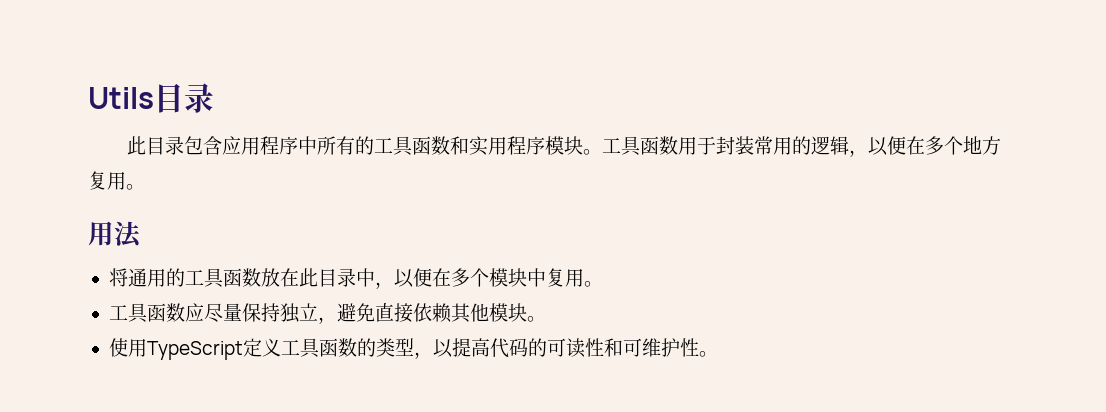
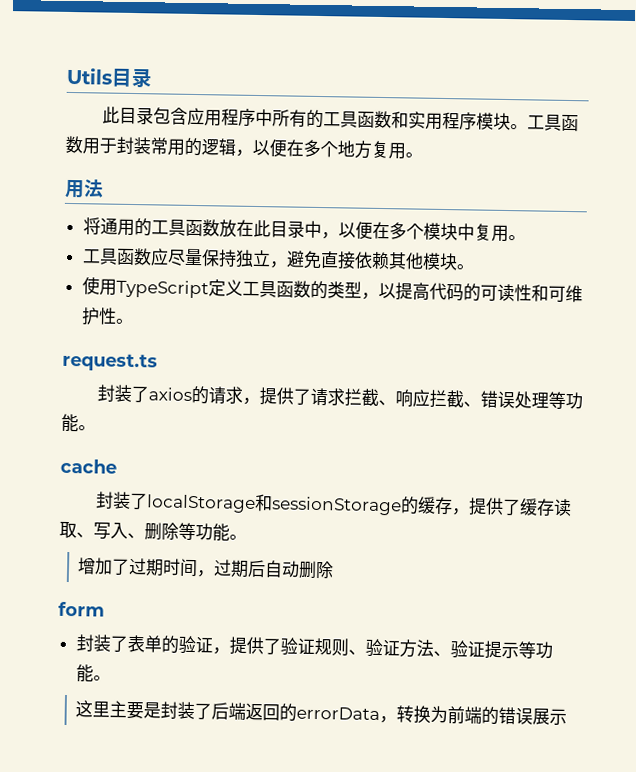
+ request.ts
+ 封装了axios的请求，提供了请求拦截、响应拦截、错误处理等功能。
+ cache
+ 封装了localStorage和sessionStorage的缓存，提供了缓存读取、写入、删除等功能。
+ 增加了过期时间，过期后自动删除
+ form
+ 封装了表单的验证，提供了验证规则、验证方法、验证提示等功能。
+ 这里主要是封装了后端返回的errorData，转换为前端的错误展示

